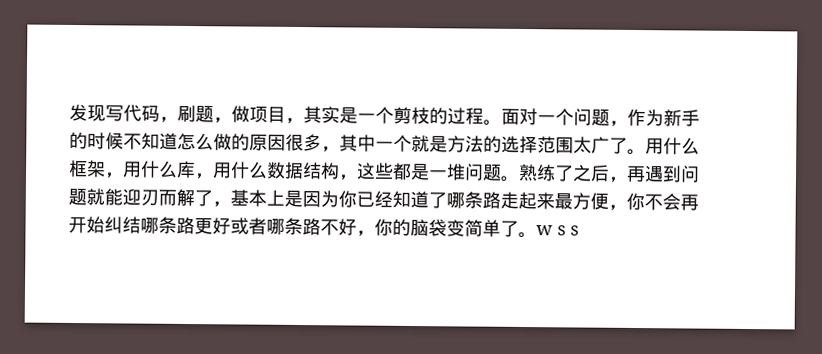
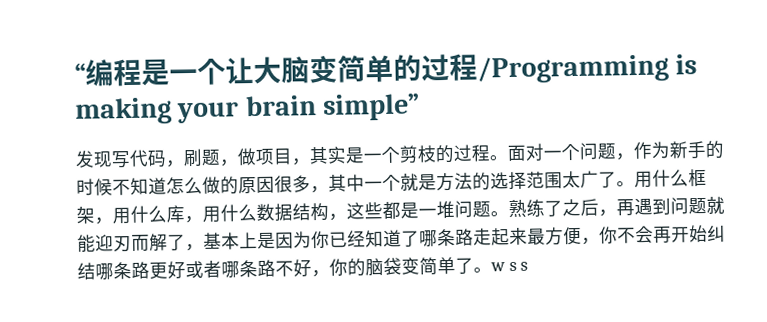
+ “编程是一个让大脑变简单的过程/Programming is making your brain simple”

